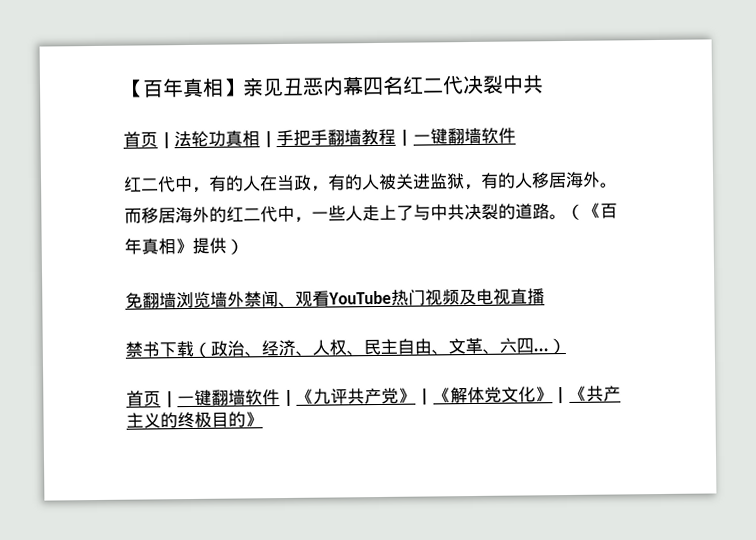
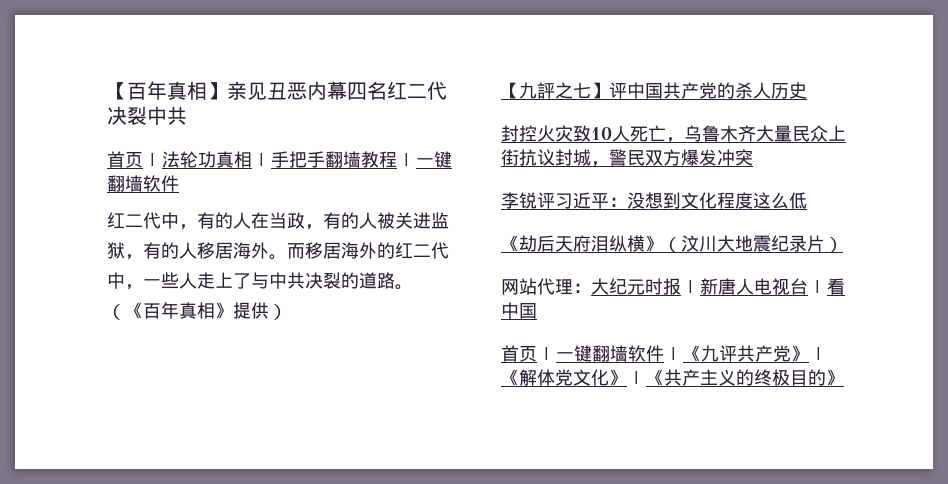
- 免翻墙浏览墙外禁闻、观看YouTube热门视频及电视直播
- 禁书下载（政治、经济、人权、民主自由、文革、六四...）
+ 【九評之七】评中国共产党的杀人历史
+ 封控火灾致10人死亡，乌鲁木齐大量民众上街抗议封城，警民双方爆发冲突
+ 李锐评习近平：没想到文化程度这么低
+ 《劫后天府泪纵横》（汶川大地震纪录片）
+ 网站代理：大纪元时报 | 新唐人电视台 | 看中国

